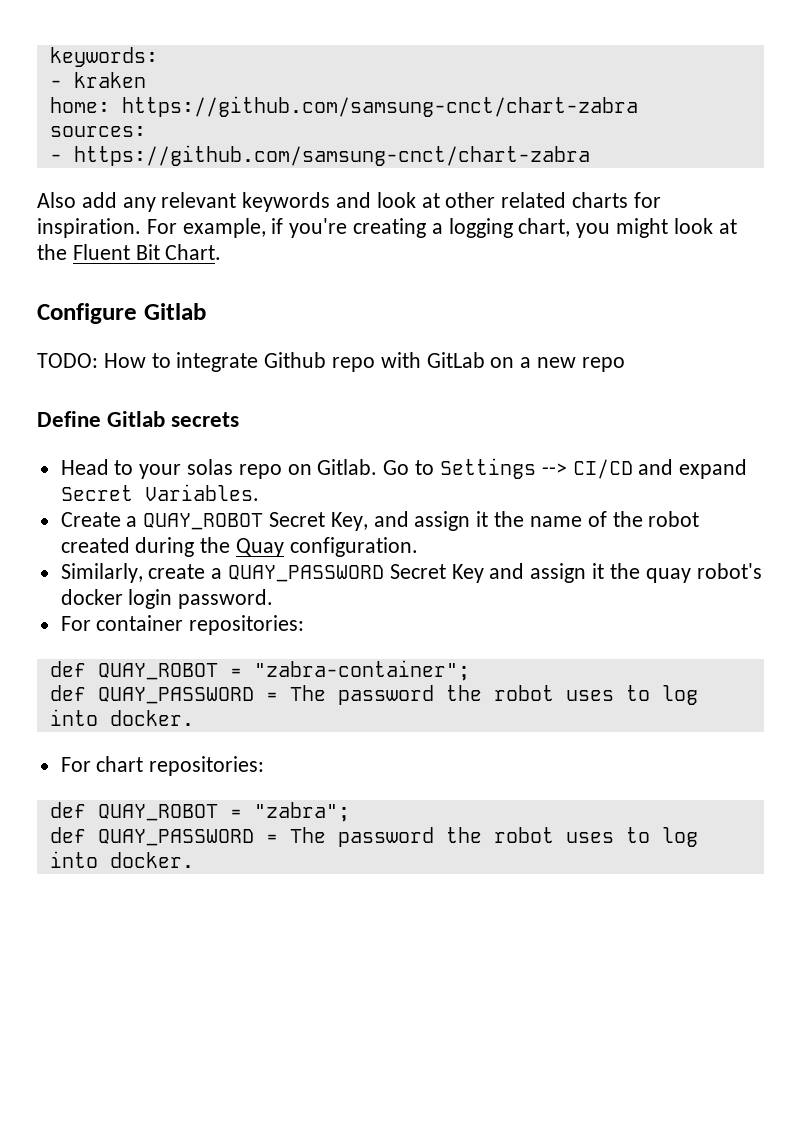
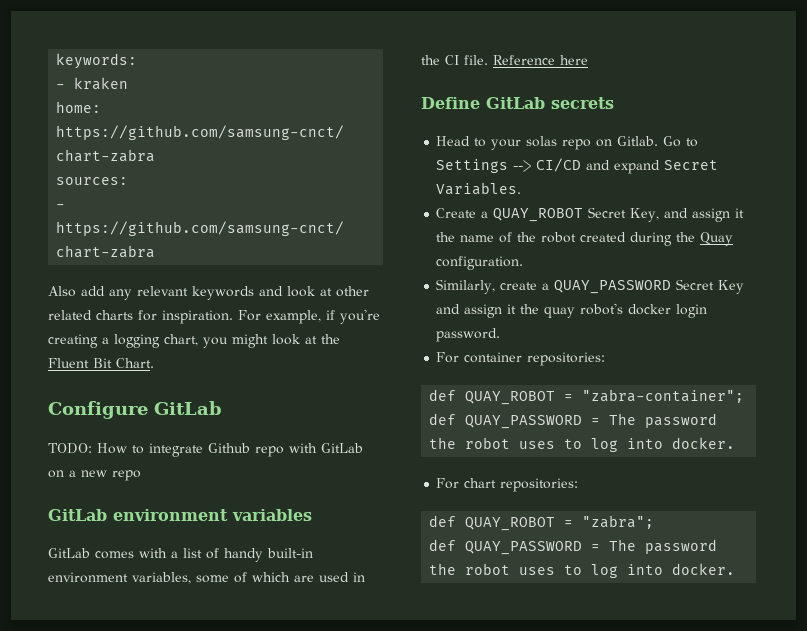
- Configure Gitlab
+ Configure GitLab
+ GitLab environment variables
+ GitLab comes with a list of handy built-in environment variables, some of which are used in the CI file. Reference here
- Define Gitlab secrets
+ Define GitLab secrets

